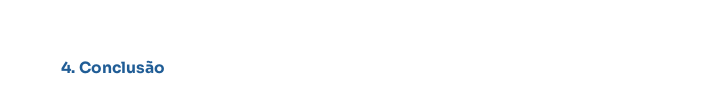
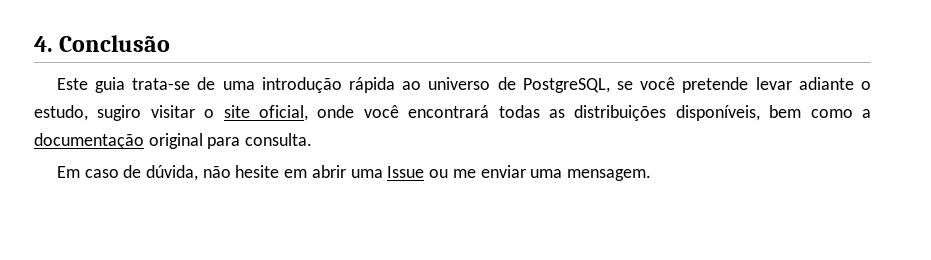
+ Este guia trata-se de uma introdução rápida ao universo de PostgreSQL, se você pretende levar adiante o estudo, sugiro visitar o site oficial, onde você encontrará todas as distribuições disponíveis, bem como a documentação original para consulta.
+ Em caso de dúvida, não hesite em abrir uma Issue ou me enviar uma mensagem.

